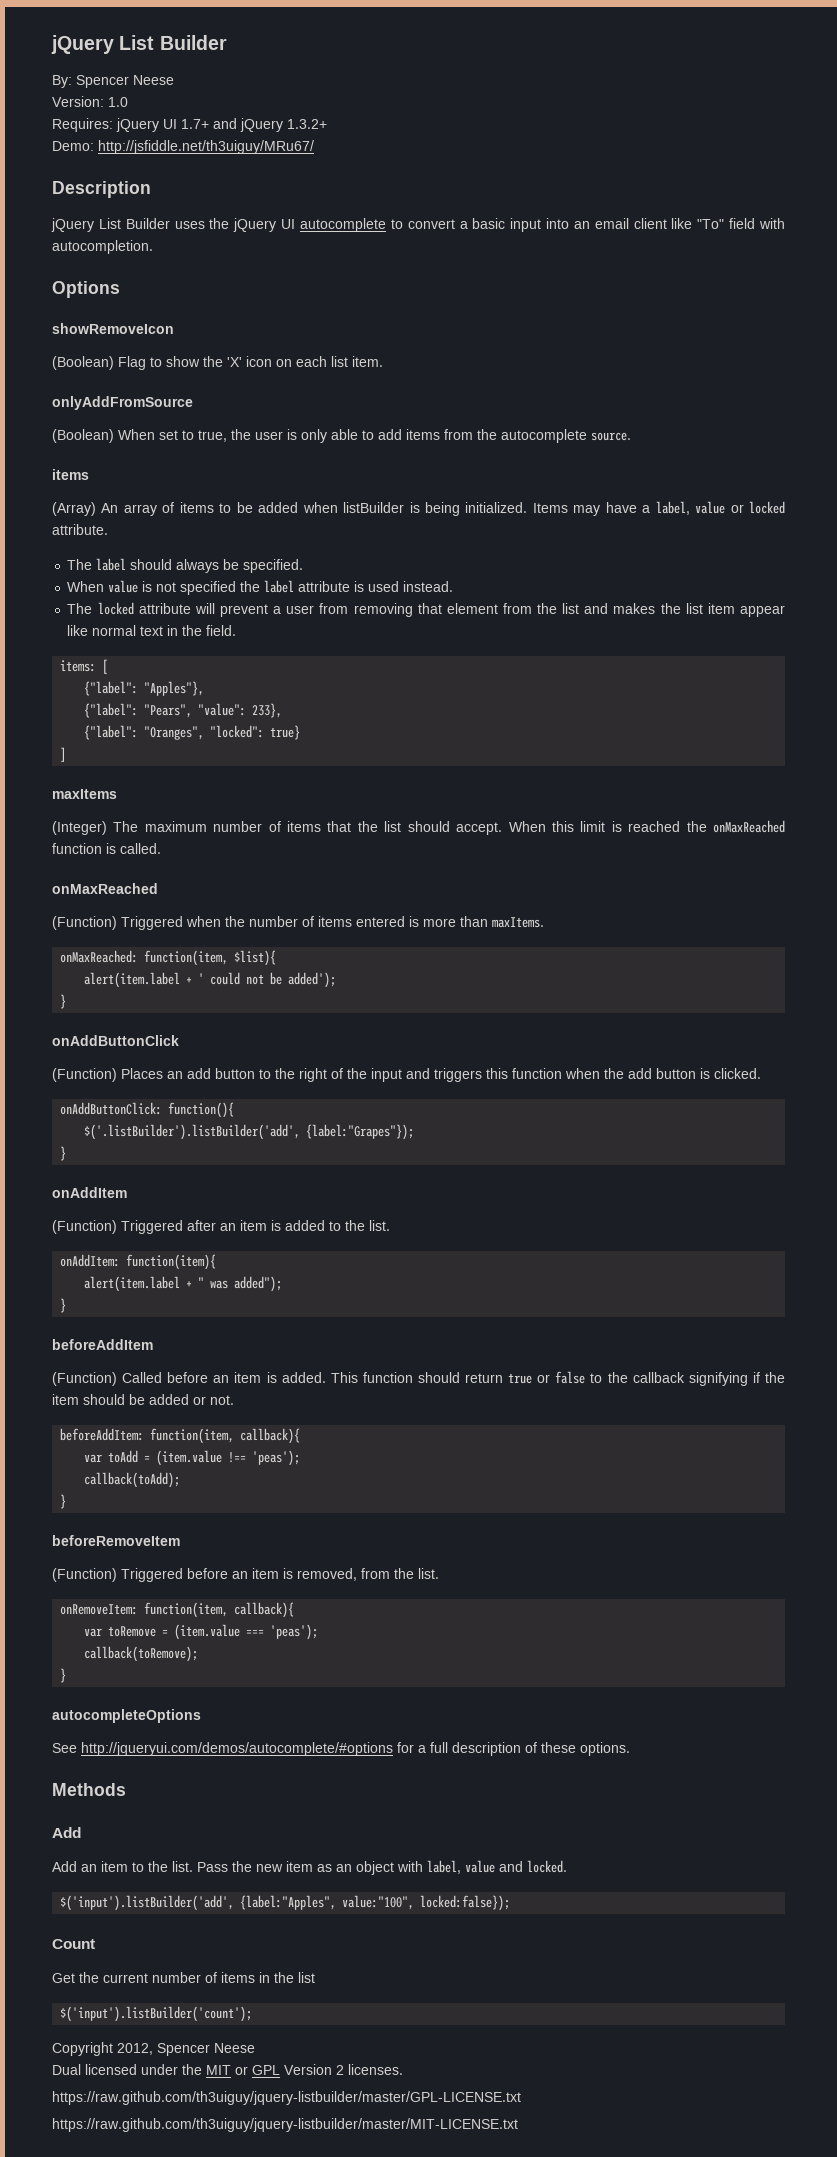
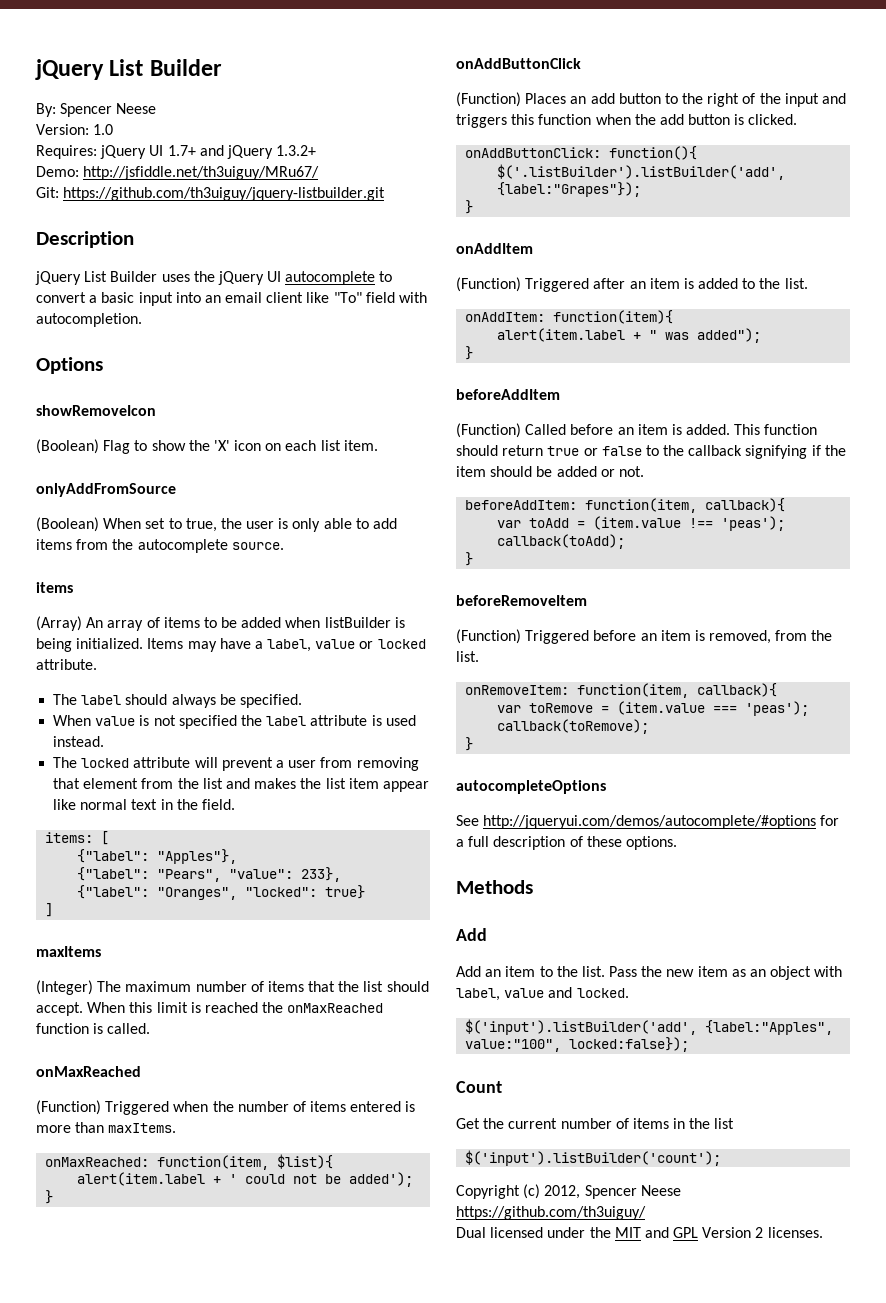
+ Git: https://github.com/th3uiguy/jquery-listbuilder.git
- Copyright 2012, Spencer Neese
+ Copyright (c) 2012, Spencer Neese https://github.com/th3uiguy/
- Dual licensed under the MIT or GPL Version 2 licenses.
+ Dual licensed under the MIT and GPL Version 2 licenses.
- https://raw.github.com/th3uiguy/jquery-listbuilder/master/GPL-LICENSE.txt
- https://raw.github.com/th3uiguy/jquery-listbuilder/master/MIT-LICENSE.txt

